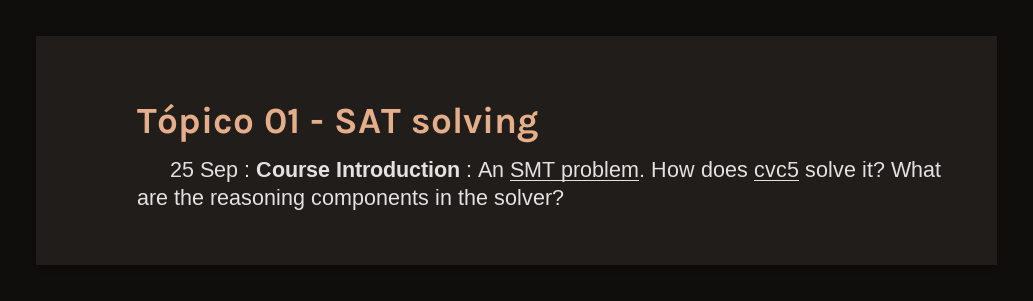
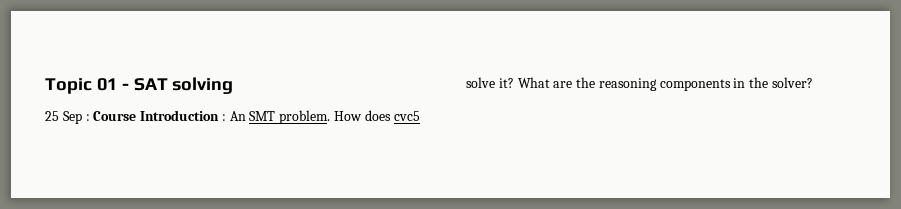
- Tópico 01 - SAT solving
+ Topic 01 - SAT solving

